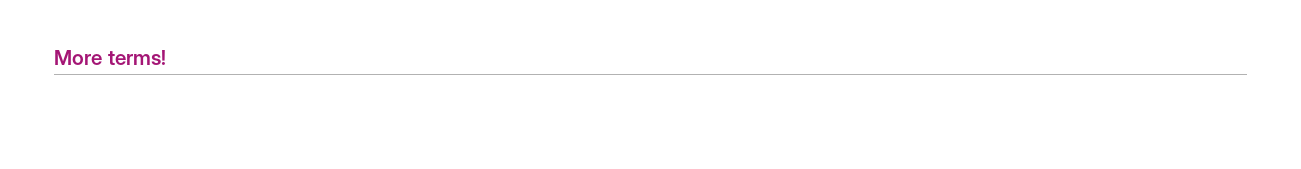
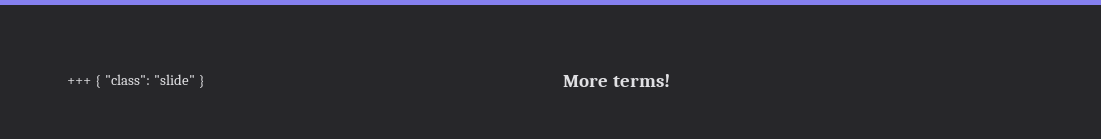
+ +++ { "class": "slide" }

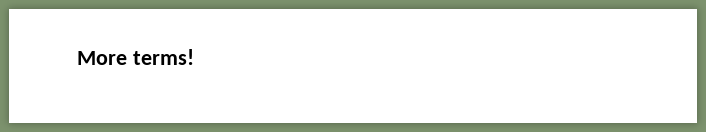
- +++ { "class": "slide" }

